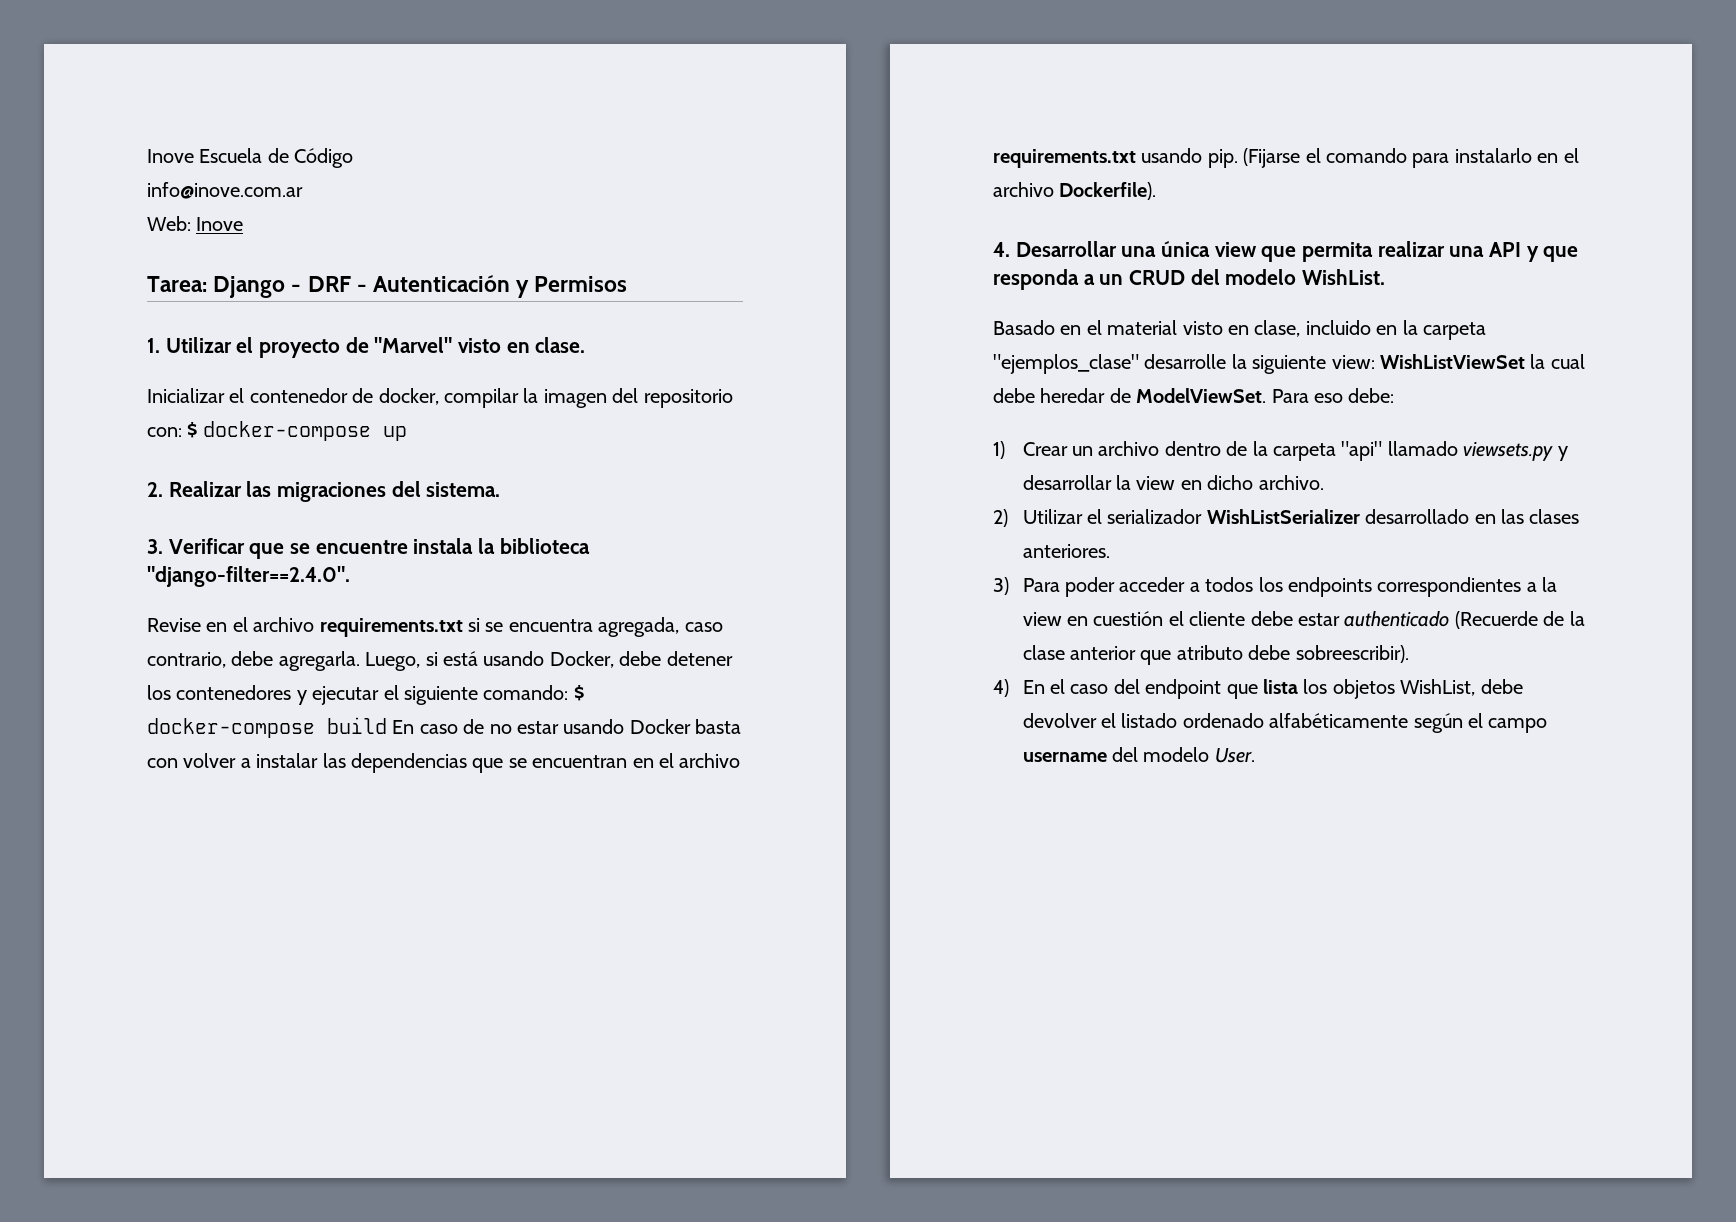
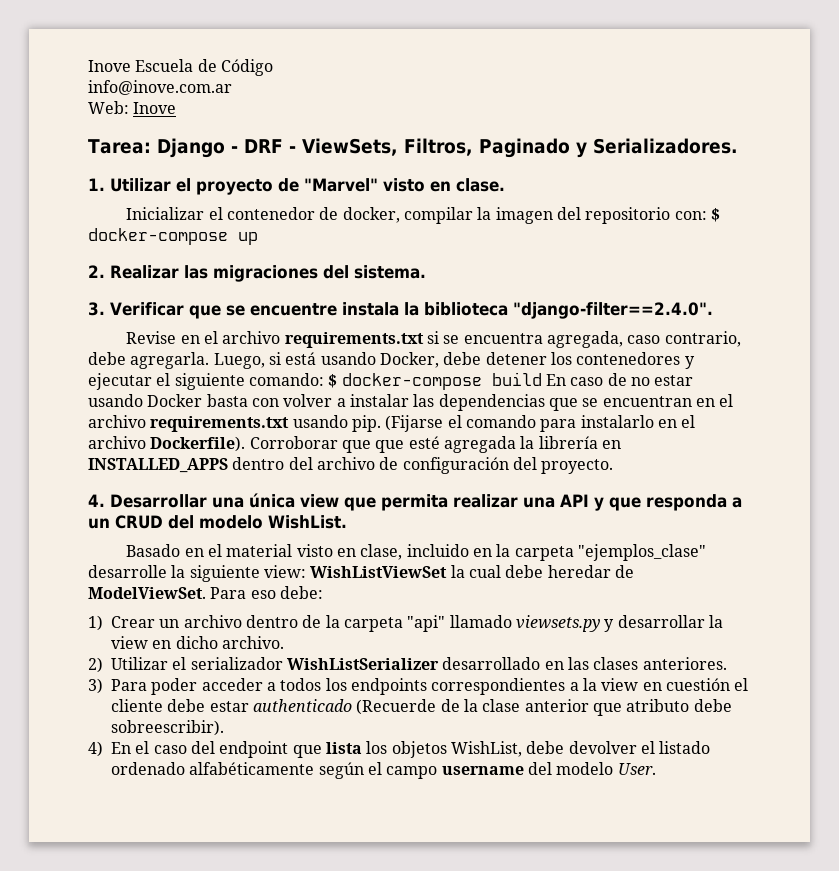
- Tarea: Django - DRF - Autenticación y Permisos
+ Tarea: Django - DRF - ViewSets, Filtros, Paginado y Serializadores.
+ Corroborar que que esté agregada la librería en INSTALLED_APPS dentro del archivo de configuración del proyecto.

